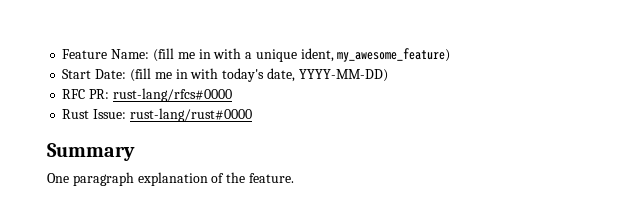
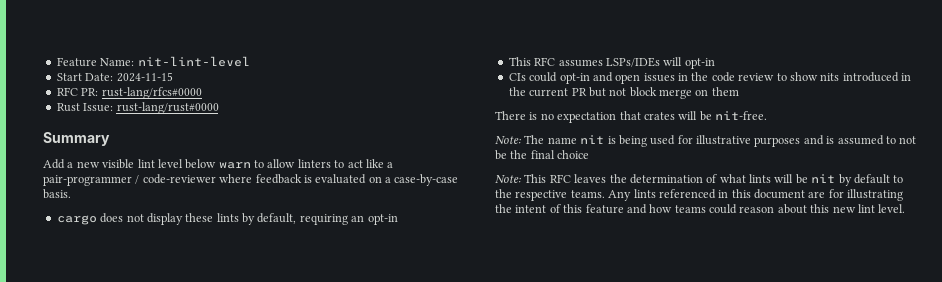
- Feature Name: (fill me in with a unique ident, my_awesome_feature)
- Start Date: (fill me in with today's date, YYYY-MM-DD)
+ Feature Name: nit-lint-level
+ Start Date: 2024-11-15
- One paragraph explanation of the feature.
+ Add a new visible lint level below warn to allow linters to act like a pair-programmer / code-reviewer where feedback is evaluated on a case-by-case basis.
+ cargo does not display these lints by default, requiring an opt-in
+ This RFC assumes LSPs/IDEs will opt-in
+ CIs could opt-in and open issues in the code review to show nits introduced in the current PR but not block merge on them
+ There is no expectation that crates will be nit-free.
+ Note: The name nit is being used for illustrative purposes and is assumed to not be the final choice
+ Note: This RFC leaves the determination of what lints will be nit by default to the respective teams. Any lints referenced in this document are for illustrating the intent of this feature and how teams could reason about this new lint level.

